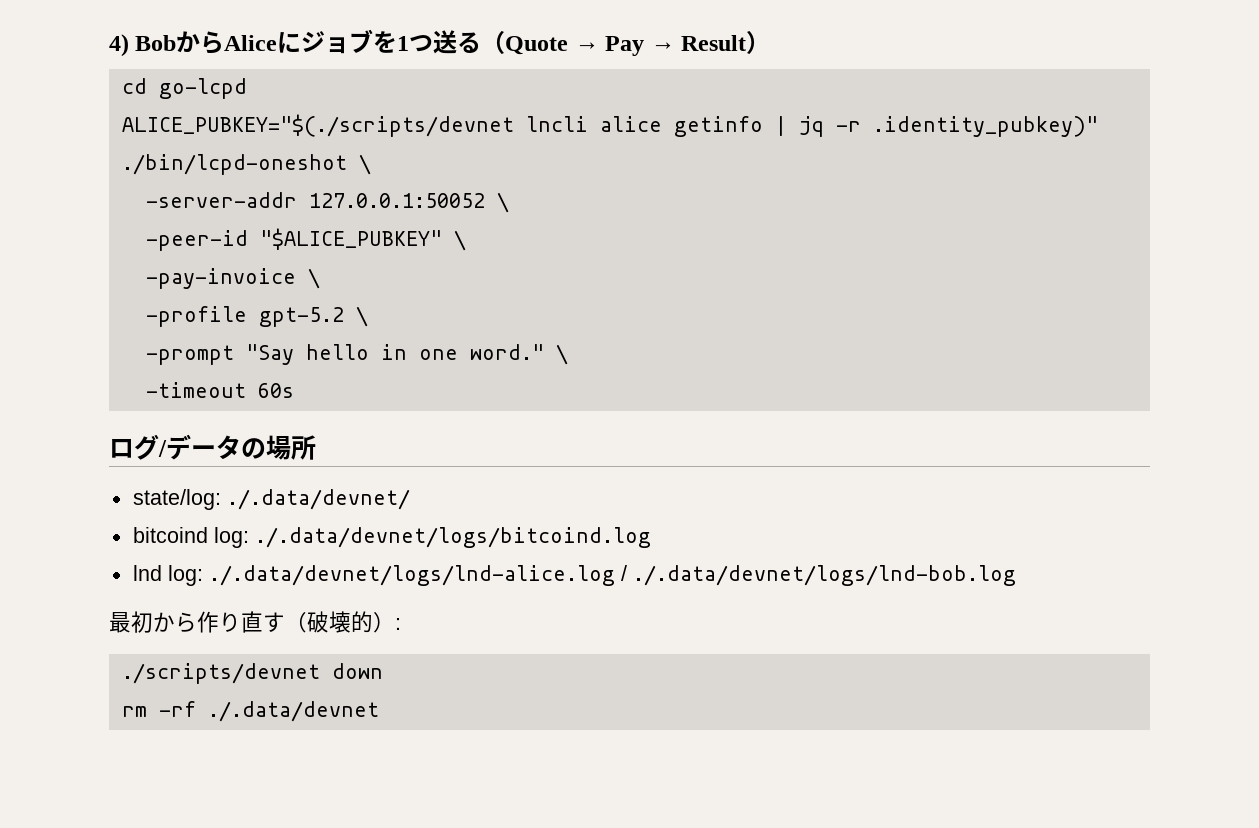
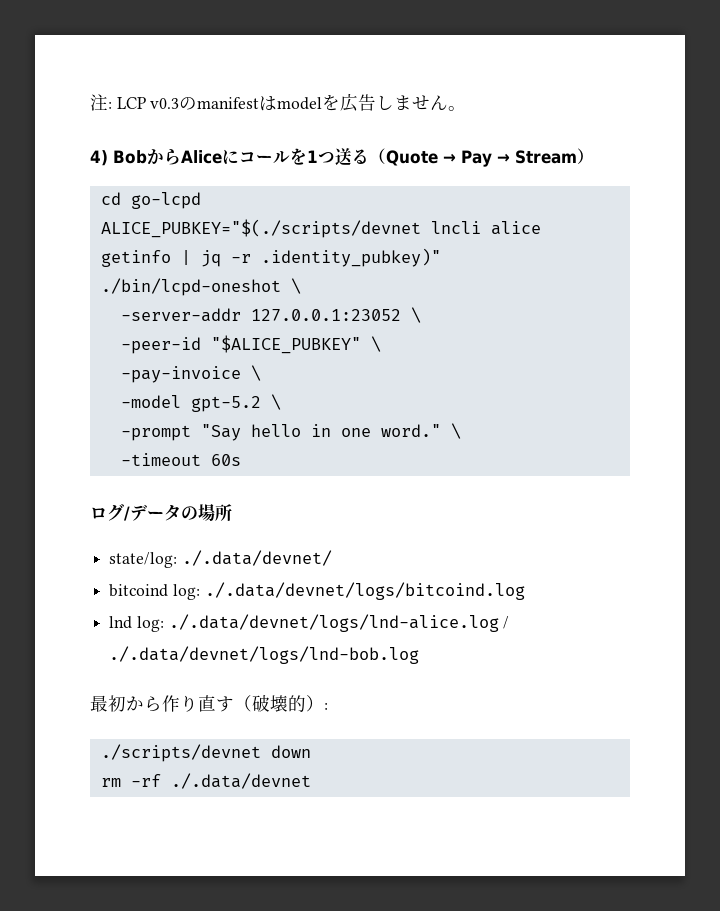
+ 注: LCP v0.3のmanifestはmodelを広告しません。
- 4) BobからAliceにジョブを1つ送る（Quote → Pay → Result）
+ 4) BobからAliceにコールを1つ送る（Quote → Pay → Stream）
- -server-addr 127.0.0.1:50052 \
+ -server-addr 127.0.0.1:23052 \
- -profile gpt-5.2 \
+ -model gpt-5.2 \

